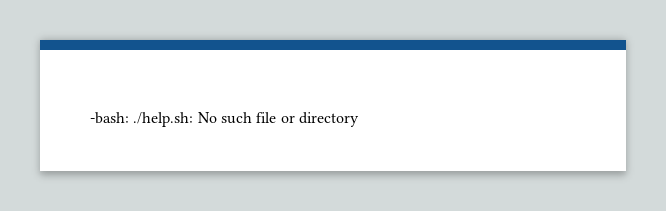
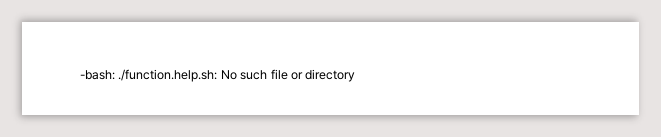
- -bash: ./help.sh: No such file or directory
+ -bash: ./function.help.sh: No such file or directory

